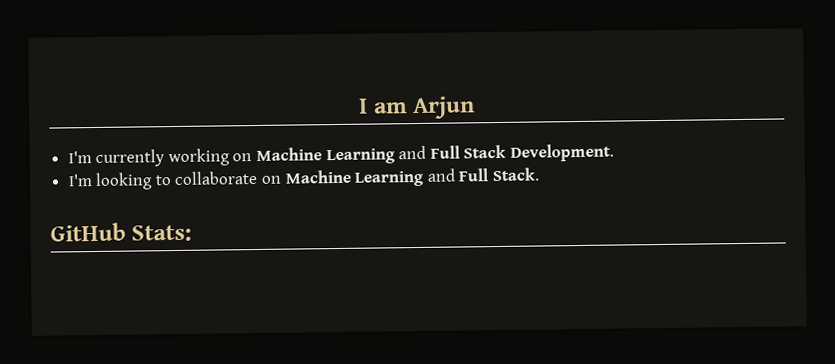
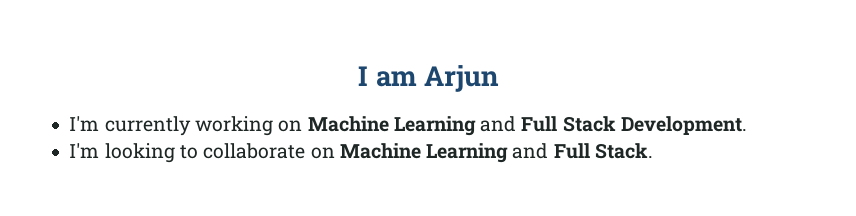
- GitHub Stats:

